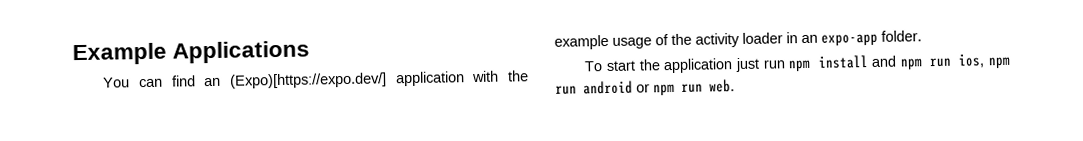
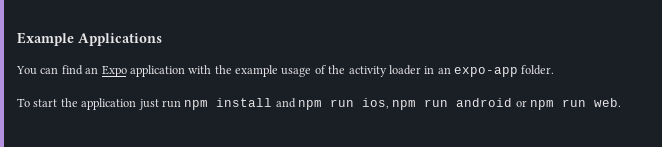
- You can find an (Expo)[https://expo.dev/] application with the example usage of the activity loader in an expo-app folder.
+ You can find an Expo application with the example usage of the activity loader in an expo-app folder.

